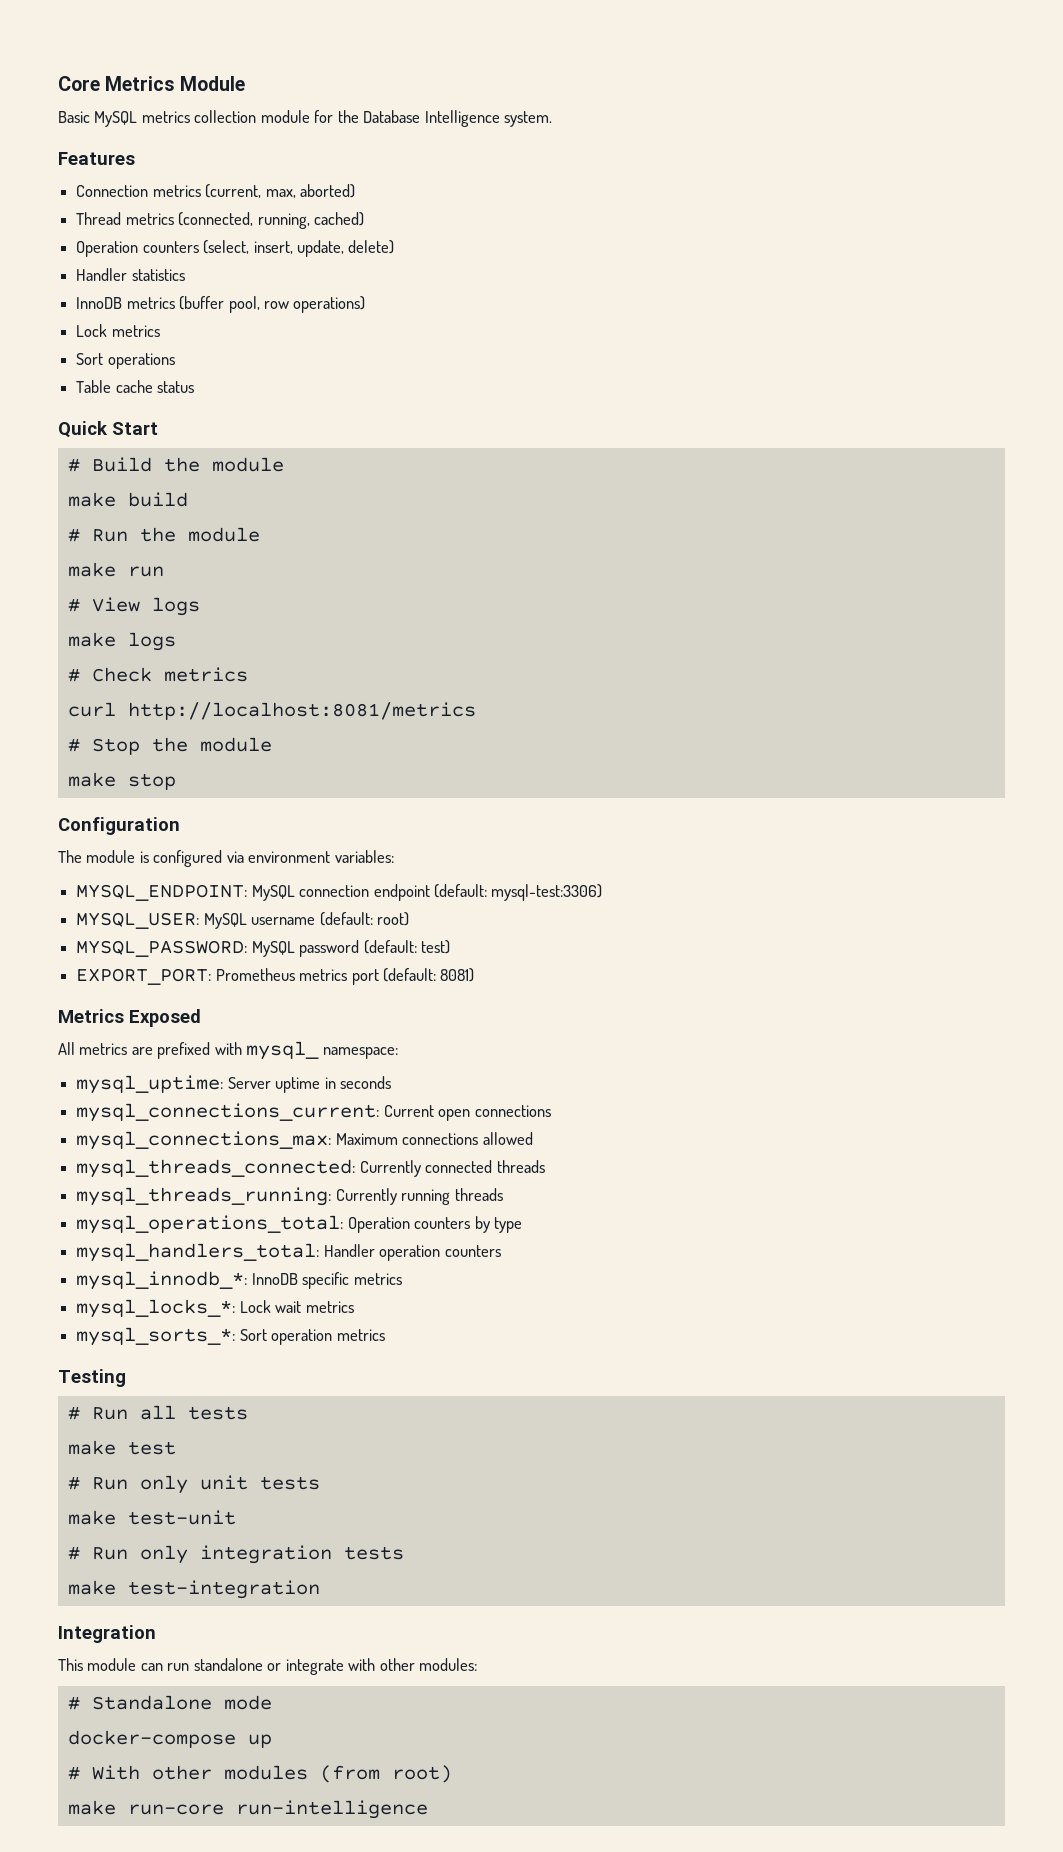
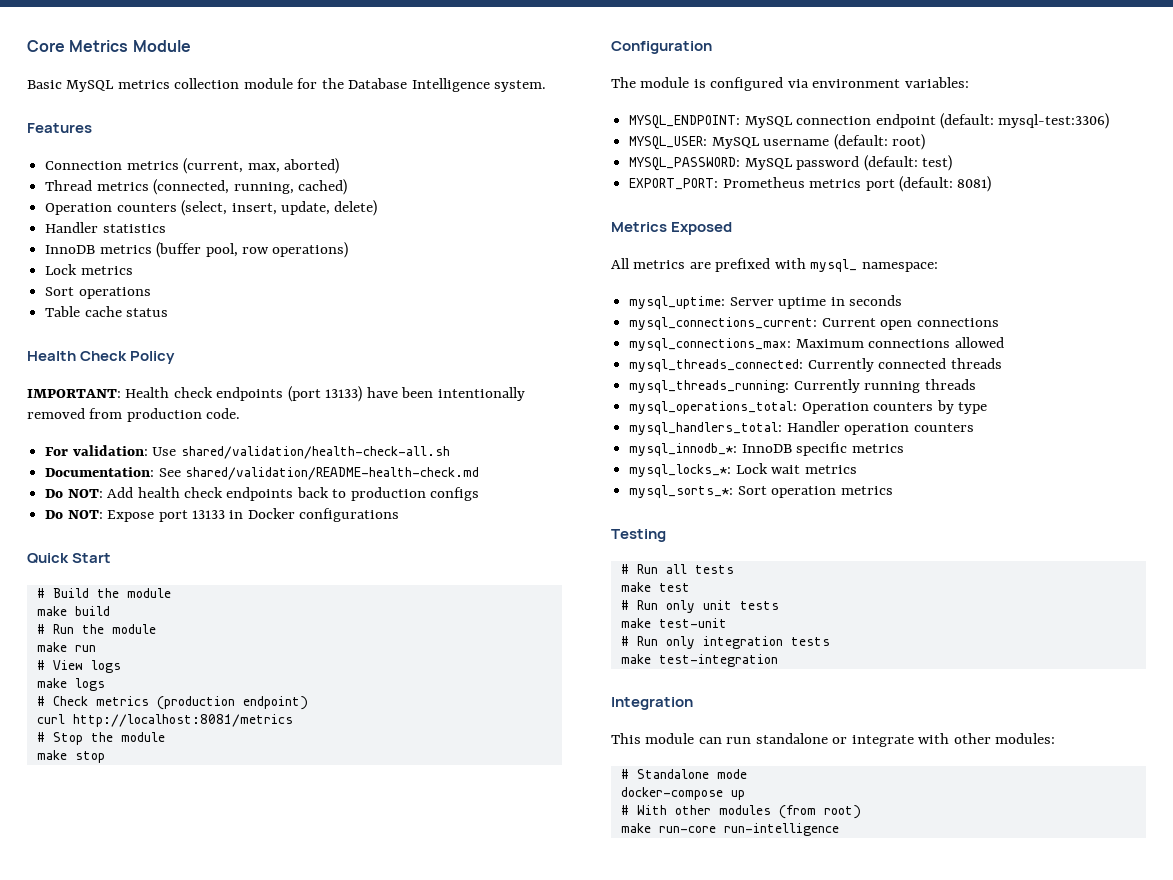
+ Health Check Policy
+ IMPORTANT: Health check endpoints (port 13133) have been intentionally removed from production code.
+ For validation: Use shared/validation/health-check-all.sh
+ Documentation: See shared/validation/README-health-check.md
+ Do NOT: Add health check endpoints back to production configs
+ Do NOT: Expose port 13133 in Docker configurations
- # Check metrics
+ # Check metrics (production endpoint)

